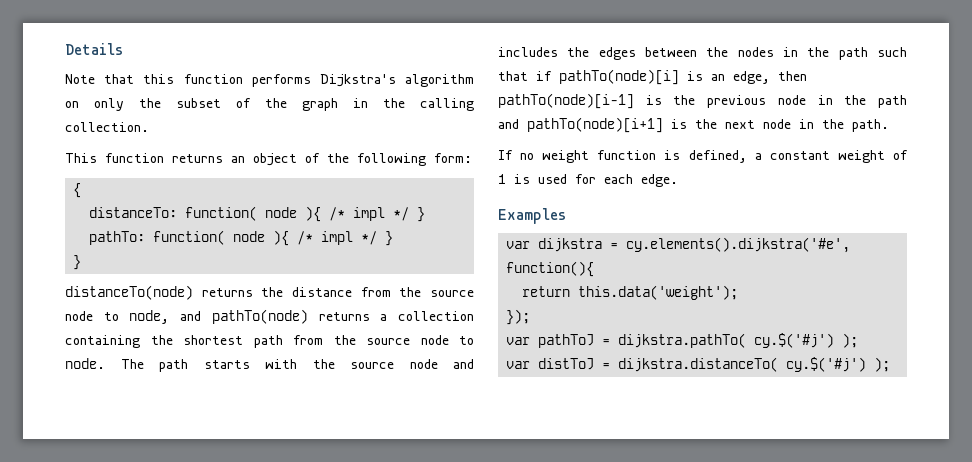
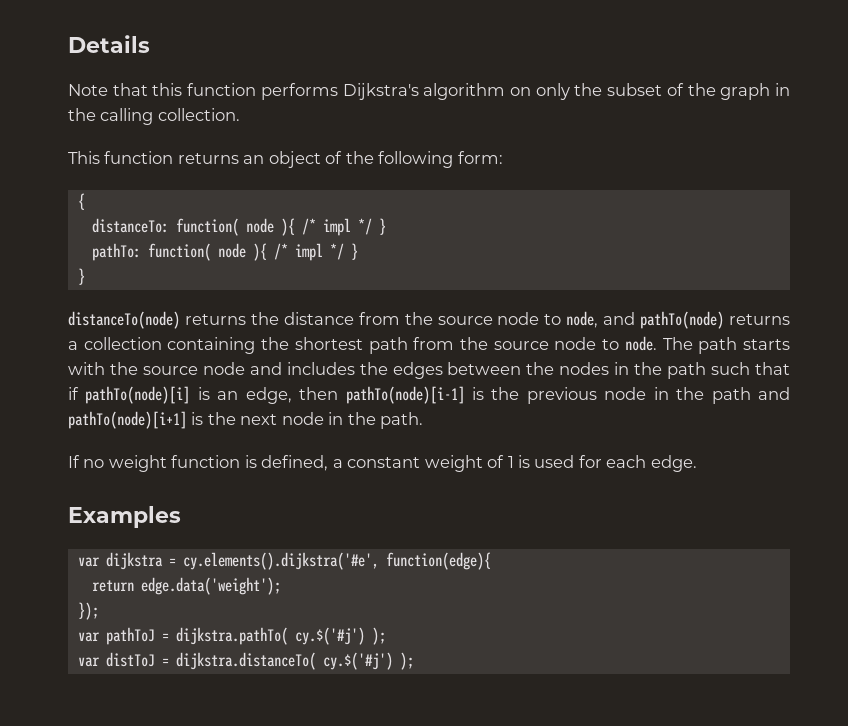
- var dijkstra = cy.elements().dijkstra('#e', function(){
+ var dijkstra = cy.elements().dijkstra('#e', function(edge){
- return this.data('weight');
+ return edge.data('weight');

